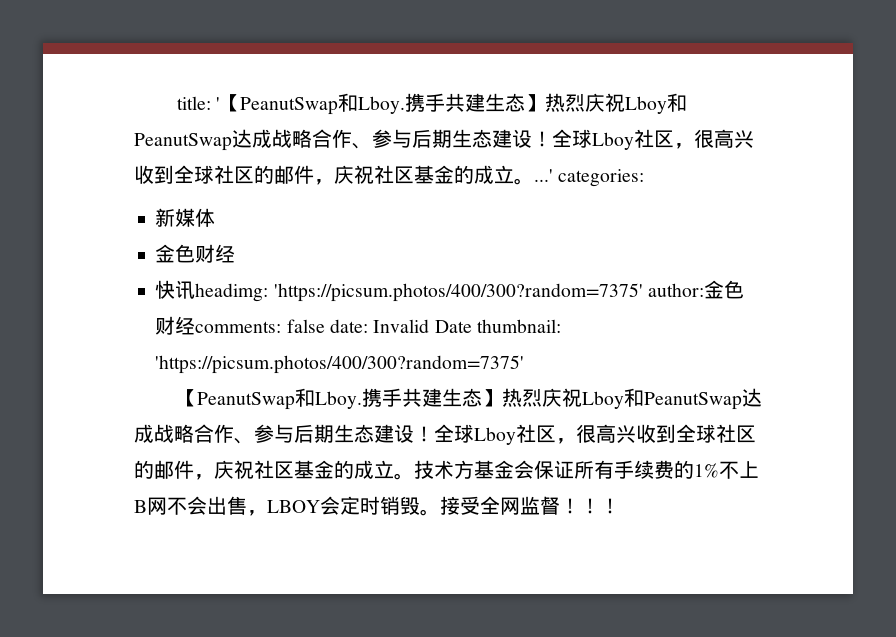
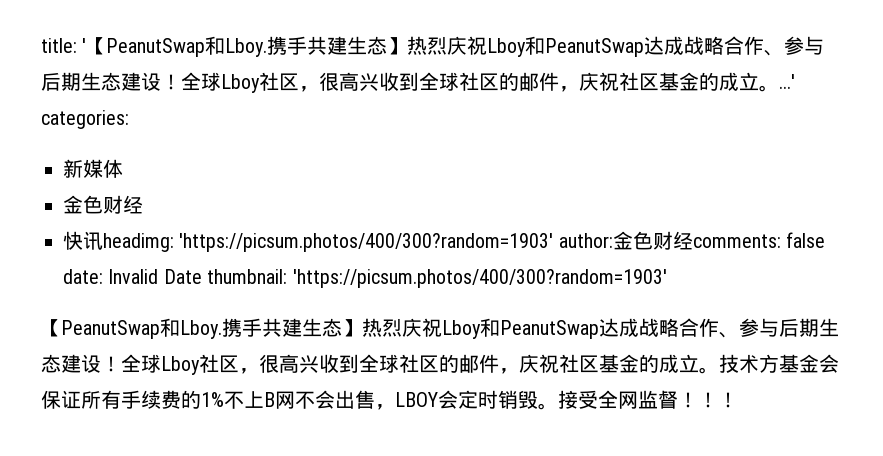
- 快讯headimg: 'https://picsum.photos/400/300?random=7375' author:金色财经comments: false date: Invalid Date thumbnail: 'https://picsum.photos/400/300?random=7375'
+ 快讯headimg: 'https://picsum.photos/400/300?random=1903' author:金色财经comments: false date: Invalid Date thumbnail: 'https://picsum.photos/400/300?random=1903'

